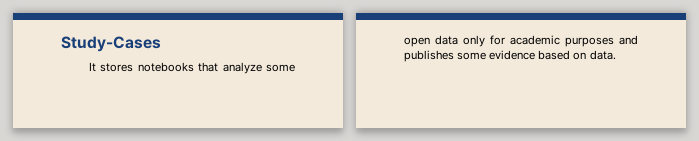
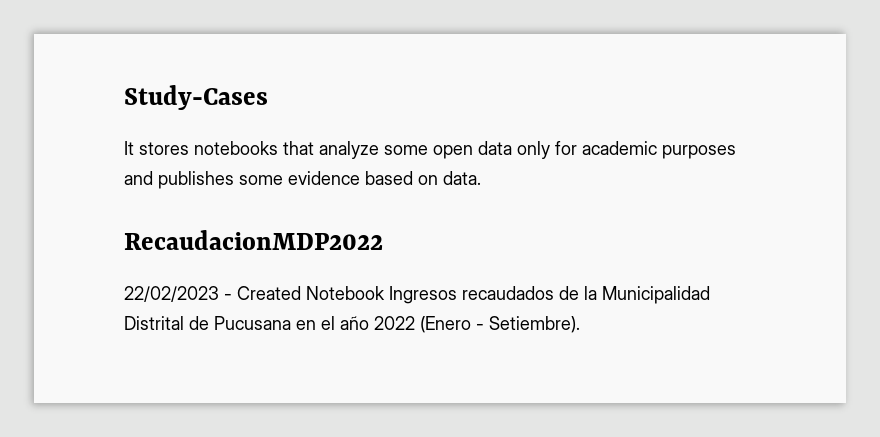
+ RecaudacionMDP2022
+ 22/02/2023 - Created Notebook Ingresos recaudados de la Municipalidad Distrital de Pucusana en el año 2022 (Enero - Setiembre).

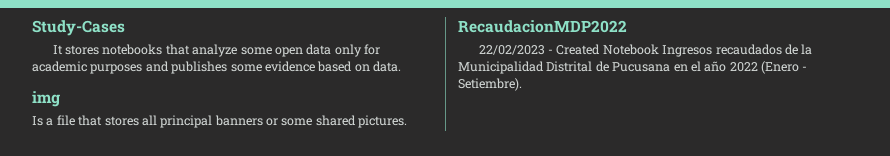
+ img
+ Is a file that stores all principal banners or some shared pictures.

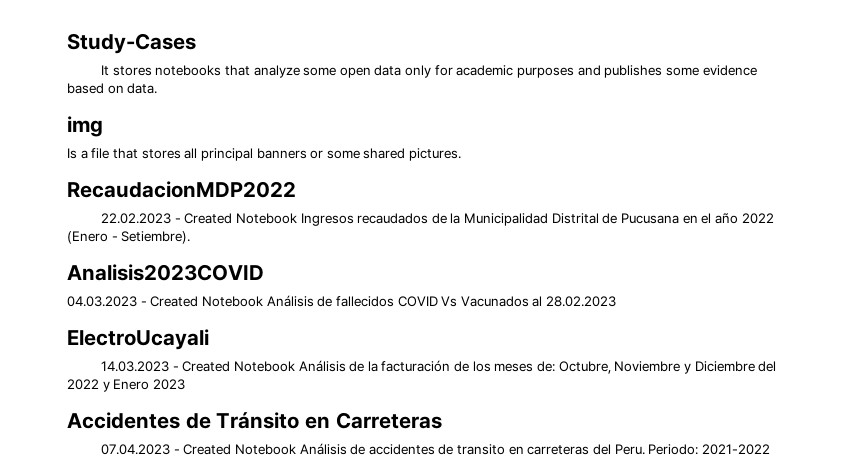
- 22/02/2023 - Created Notebook Ingresos recaudados de la Municipalidad Distrital de Pucusana en el año 2022 (Enero - Setiembre).
+ 22.02.2023 - Created Notebook Ingresos recaudados de la Municipalidad Distrital de Pucusana en el año 2022 (Enero - Setiembre).
+ Analisis2023COVID
+ 04.03.2023 - Created Notebook Análisis de fallecidos COVID Vs Vacunados al 28.02.2023
+ ElectroUcayali
+ 14.03.2023 - Created Notebook Análisis de la facturación de los meses de: Octubre, Noviembre y Diciembre del 2022 y Enero 2023
+ Accidentes de Tránsito en Carreteras
+ 07.04.2023 - Created Notebook Análisis de accidentes de transito en carreteras del Peru. Periodo: 2021-2022

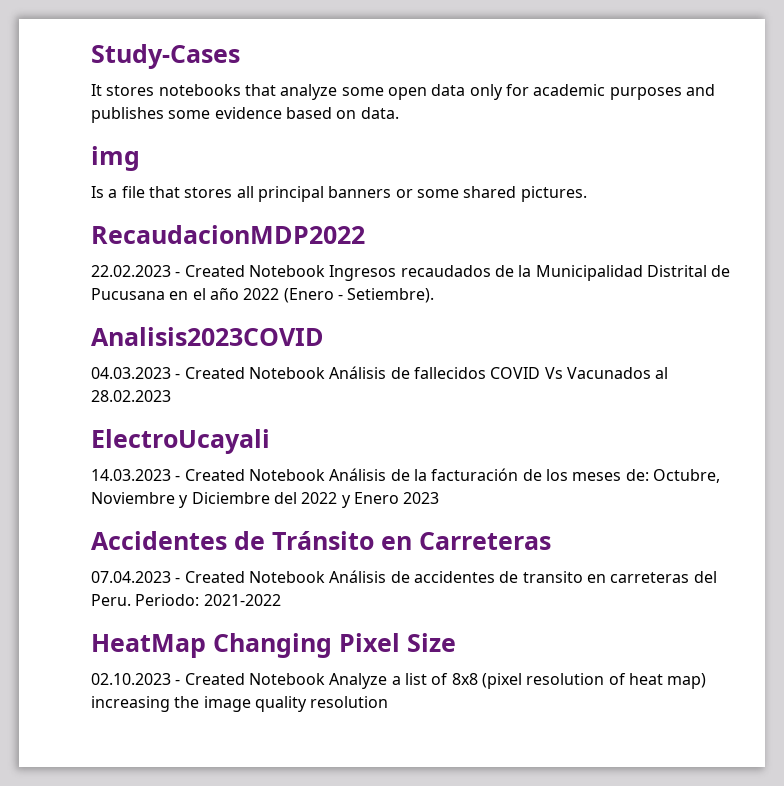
+ HeatMap Changing Pixel Size
+ 02.10.2023 - Created Notebook Analyze a list of 8x8 (pixel resolution of heat map) increasing the image quality resolution

